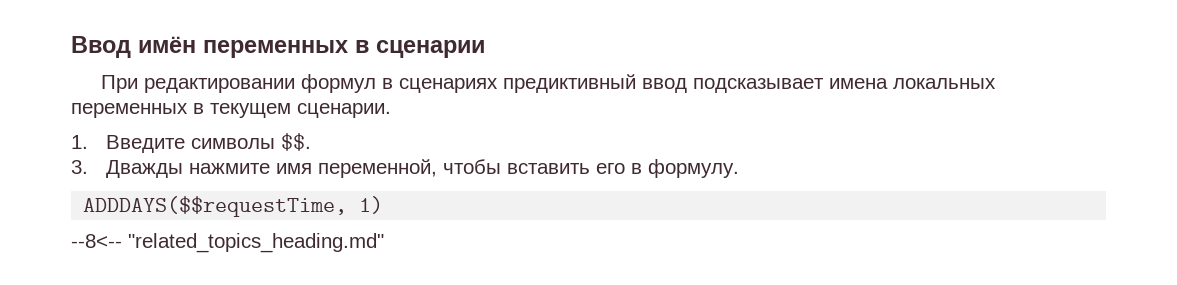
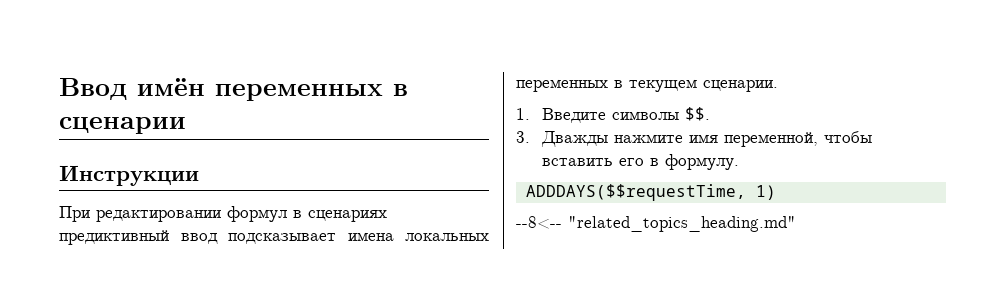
+ Инструкции

